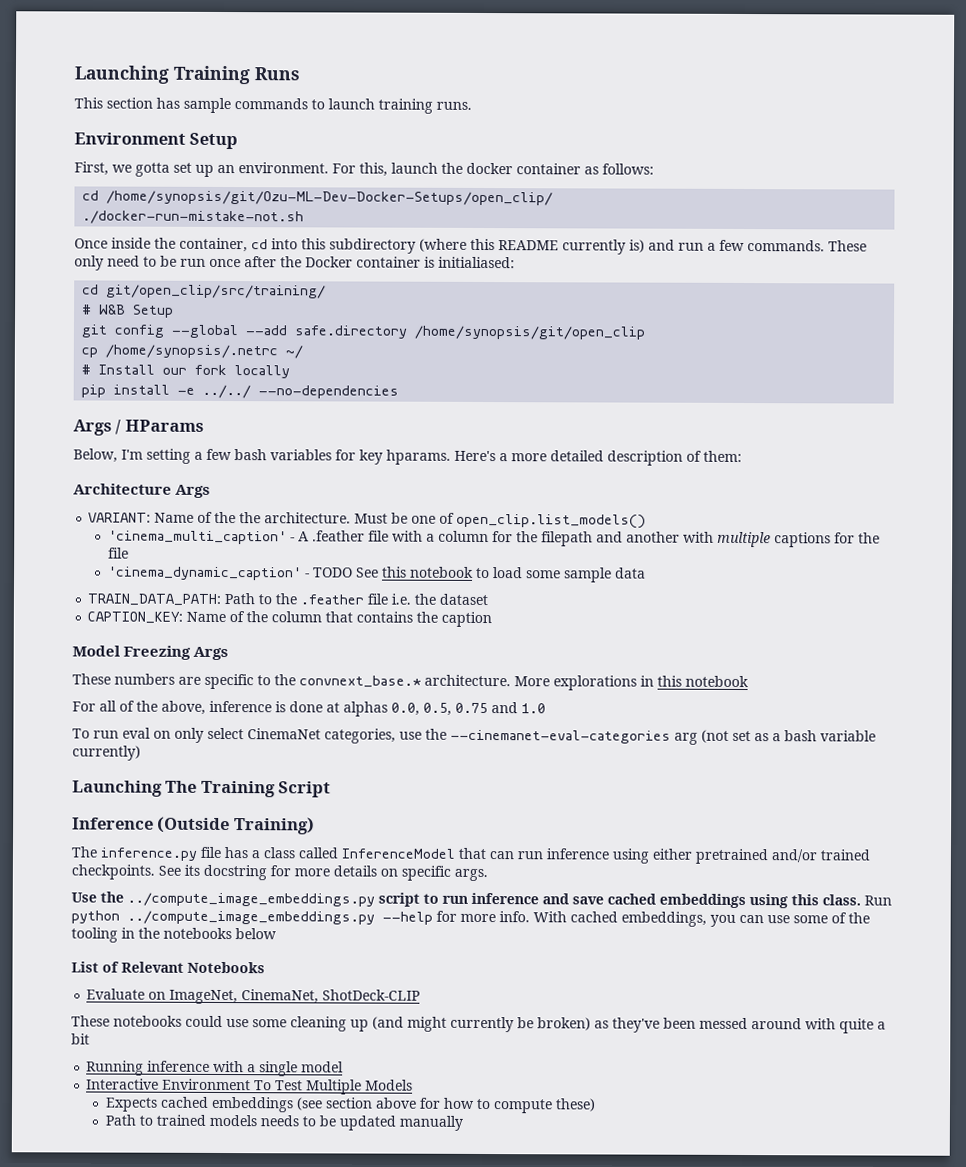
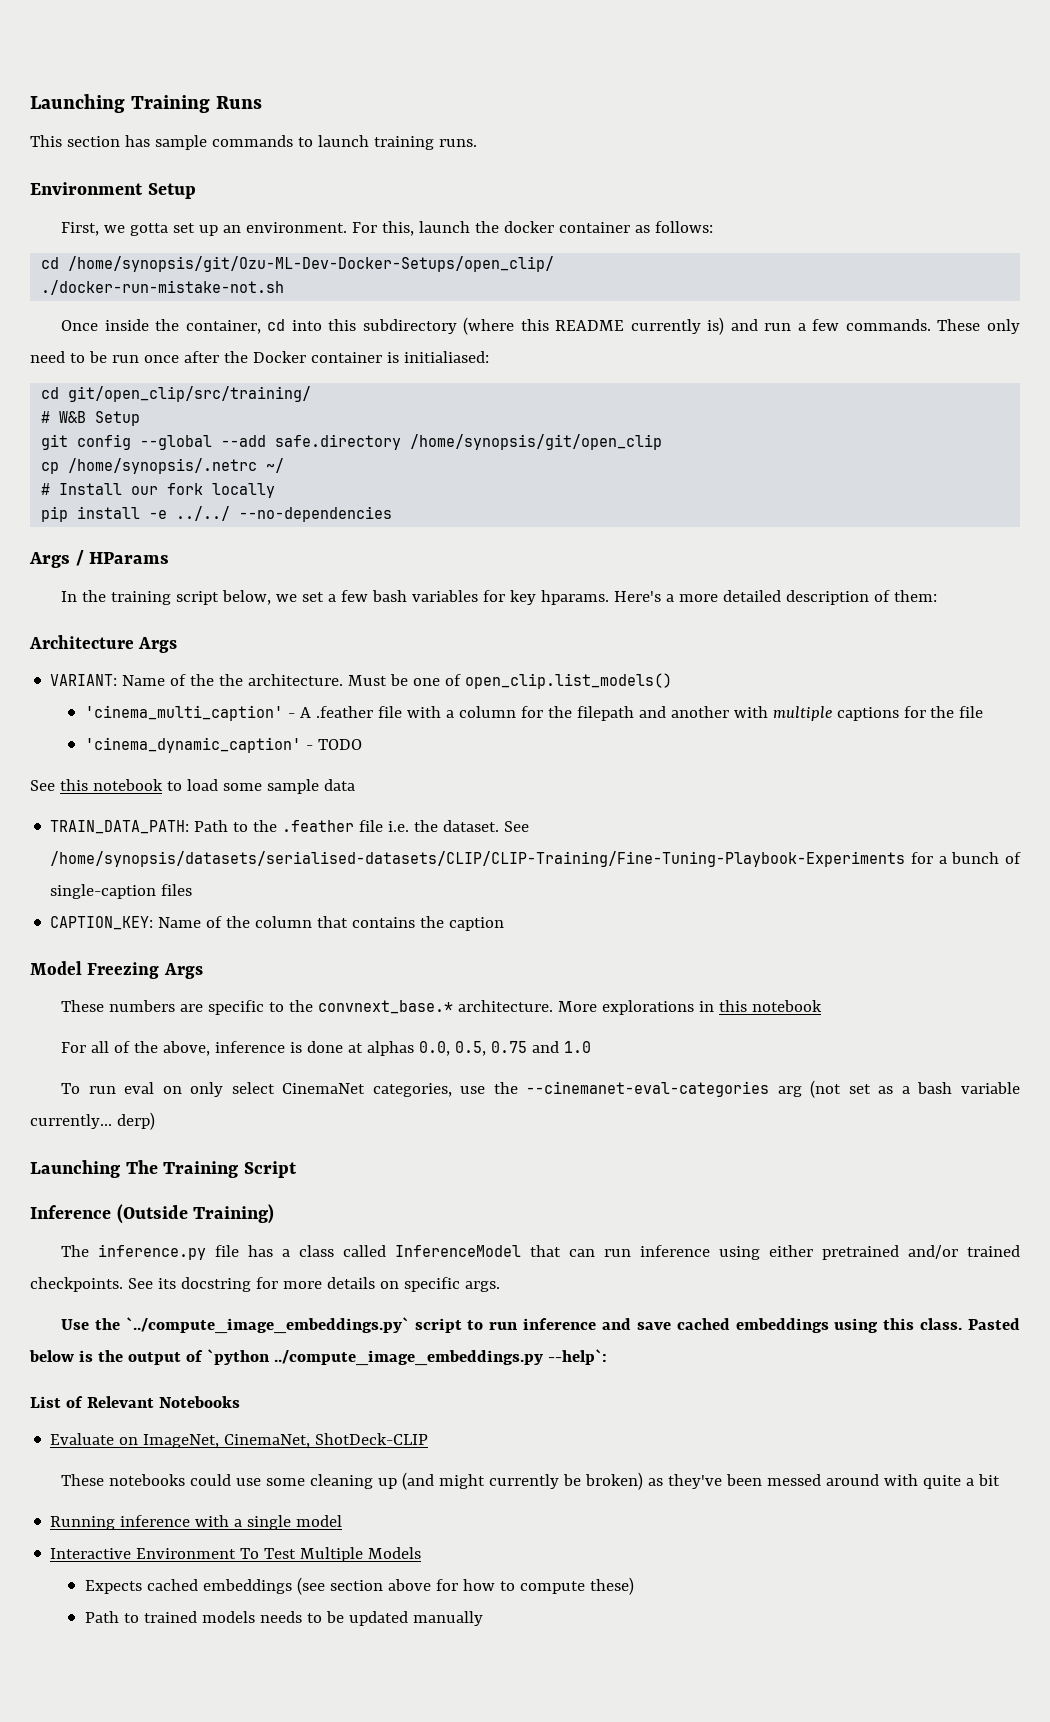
- Below, I'm setting a few bash variables for key hparams.
+ In the training script below, we set a few bash variables for key hparams.
- 'cinema_dynamic_caption' - TODO See this notebook to load some sample data
+ 'cinema_dynamic_caption' - TODO
+ See this notebook to load some sample data
- TRAIN_DATA_PATH: Path to the .feather file i.e. the dataset
+ TRAIN_DATA_PATH: Path to the .feather file i.e. the dataset. See /home/synopsis/datasets/serialised-datasets/CLIP/CLIP-Training/Fine-Tuning-Playbook-Experiments for a bunch of single-caption files
- To run eval on only select CinemaNet categories, use the --cinemanet-eval-categories arg (not set as a bash variable currently)
+ To run eval on only select CinemaNet categories, use the --cinemanet-eval-categories arg (not set as a bash variable currently... derp)
- Use the ../compute_image_embeddings.py script to run inference and save cached embeddings using this class.
+ Use the `../compute_image_embeddings.py` script to run inference and save cached embeddings using this class.
- Run python ../compute_image_embeddings.py --help for more info. With cached embeddings, you can use some of the tooling in the notebooks below
+ Pasted below is the output of `python ../compute_image_embeddings.py --help`:

